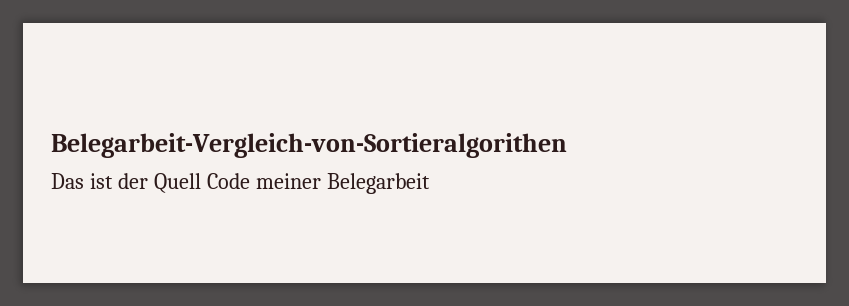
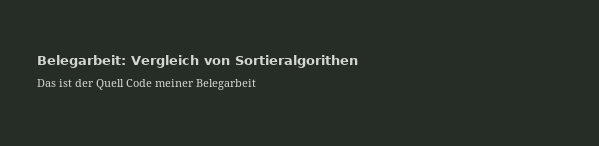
- Belegarbeit-Vergleich-von-Sortieralgorithen
+ Belegarbeit: Vergleich von Sortieralgorithen

